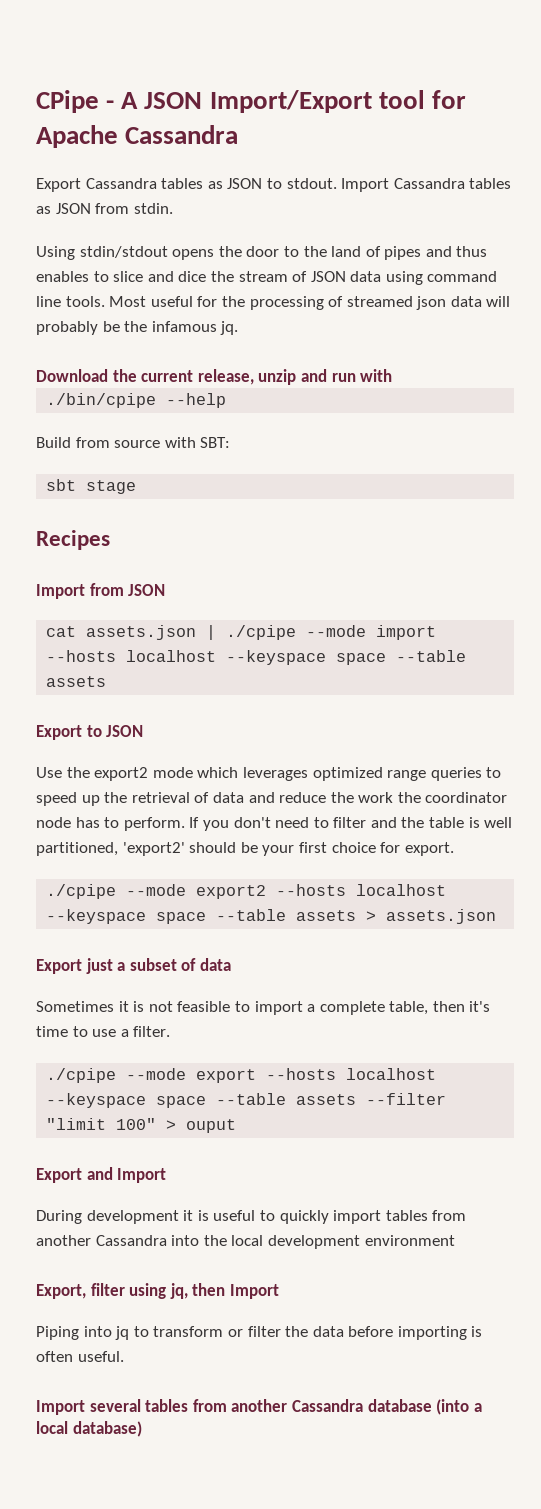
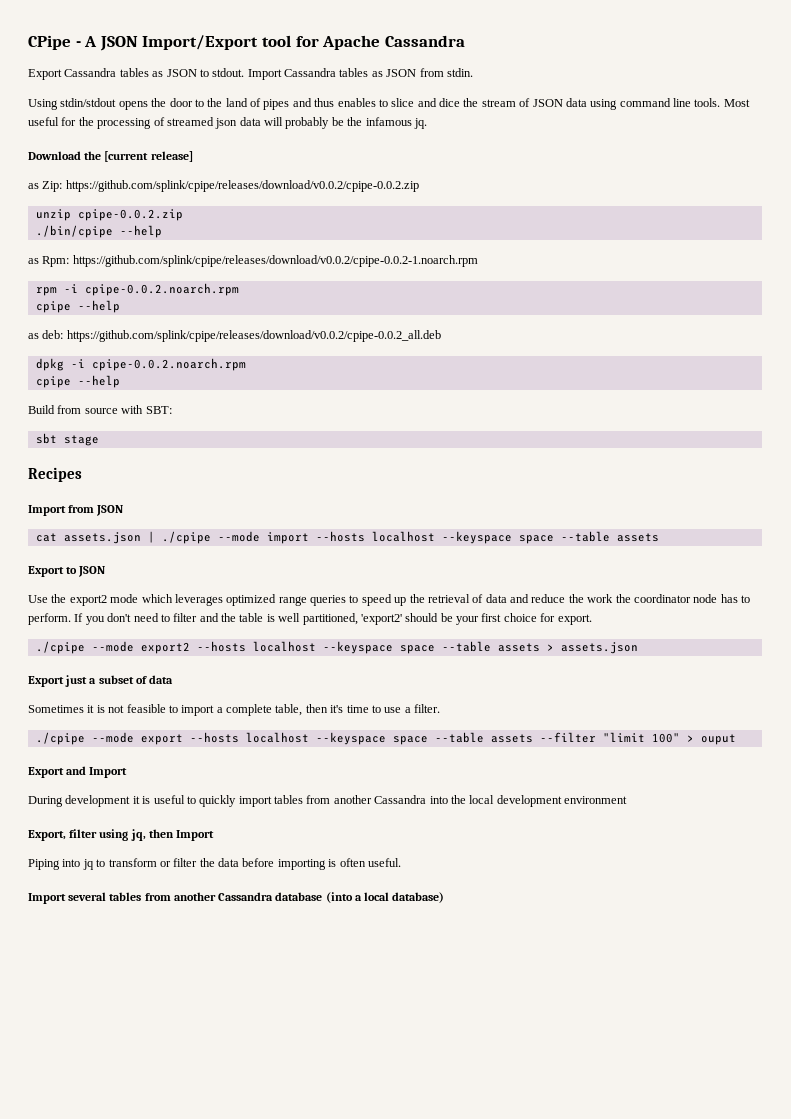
- Download the current release, unzip and run with
+ Download the [current release]
+ as Zip: https://github.com/splink/cpipe/releases/download/v0.0.2/cpipe-0.0.2.zip
+ unzip cpipe-0.0.2.zip
  ./bin/cpipe --help
+ as Rpm: https://github.com/splink/cpipe/releases/download/v0.0.2/cpipe-0.0.2-1.noarch.rpm
+ rpm -i cpipe-0.0.2.noarch.rpm
+ cpipe --help
+ as deb: https://github.com/splink/cpipe/releases/download/v0.0.2/cpipe-0.0.2_all.deb
+ dpkg -i cpipe-0.0.2.noarch.rpm
+ cpipe --help

